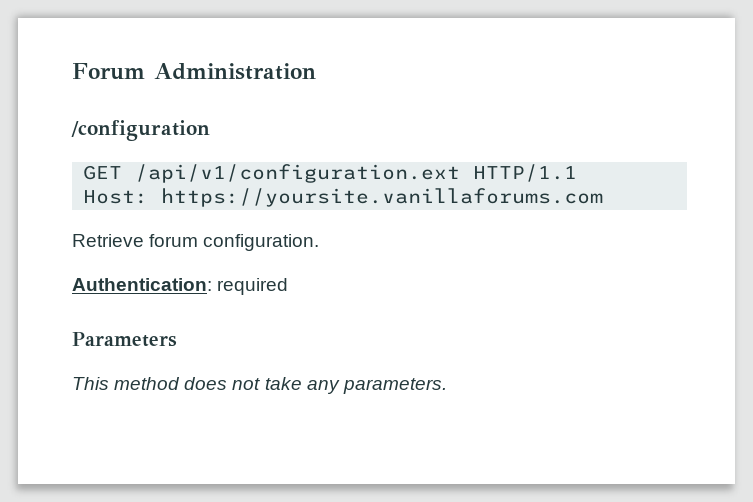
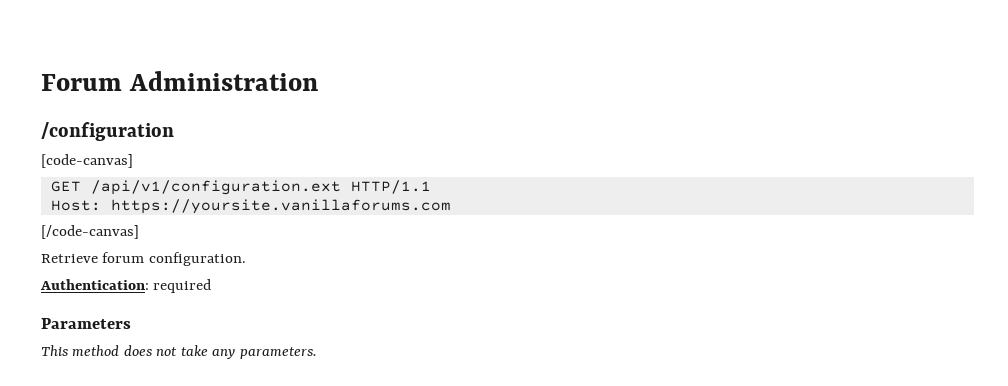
+ [code-canvas]
+ [/code-canvas]

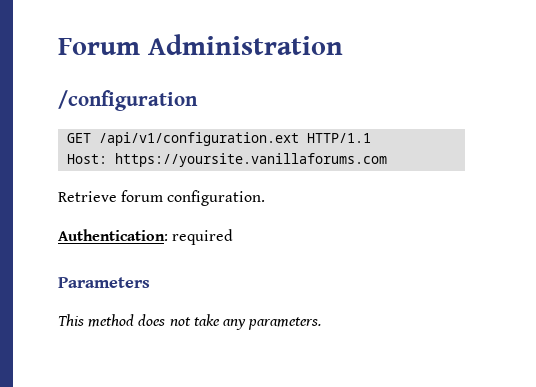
- [code-canvas]
- [/code-canvas]

